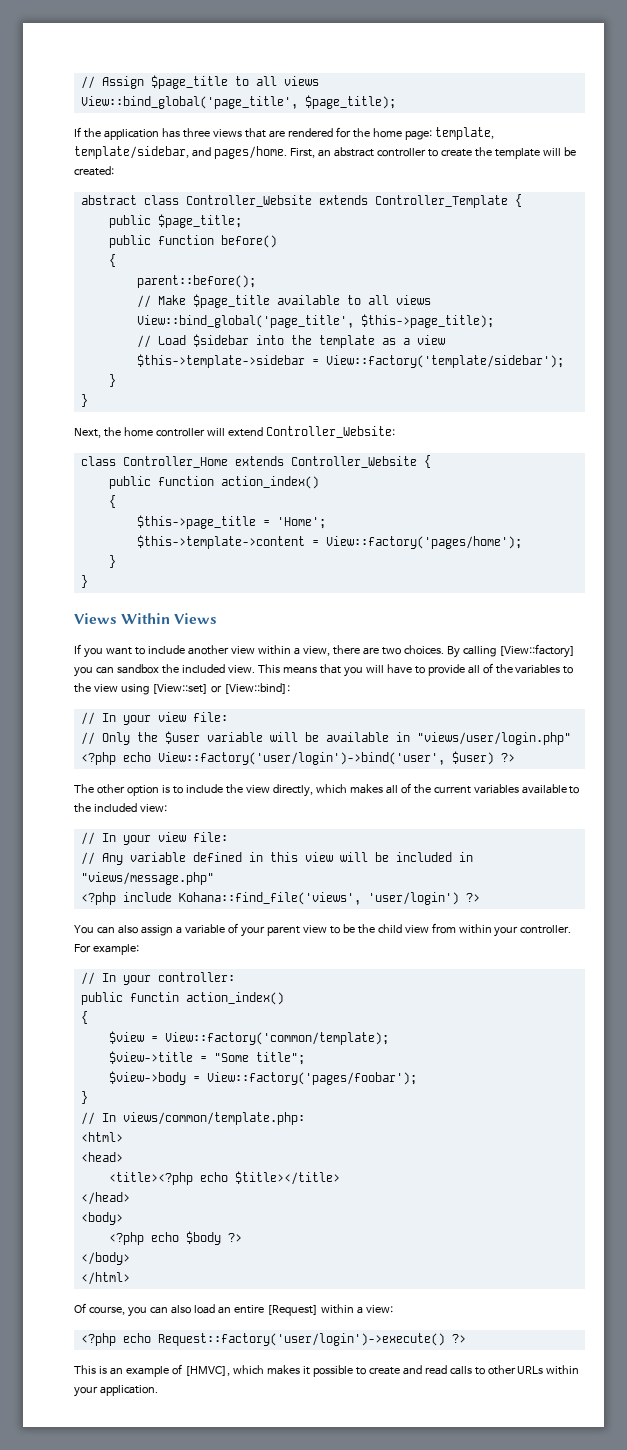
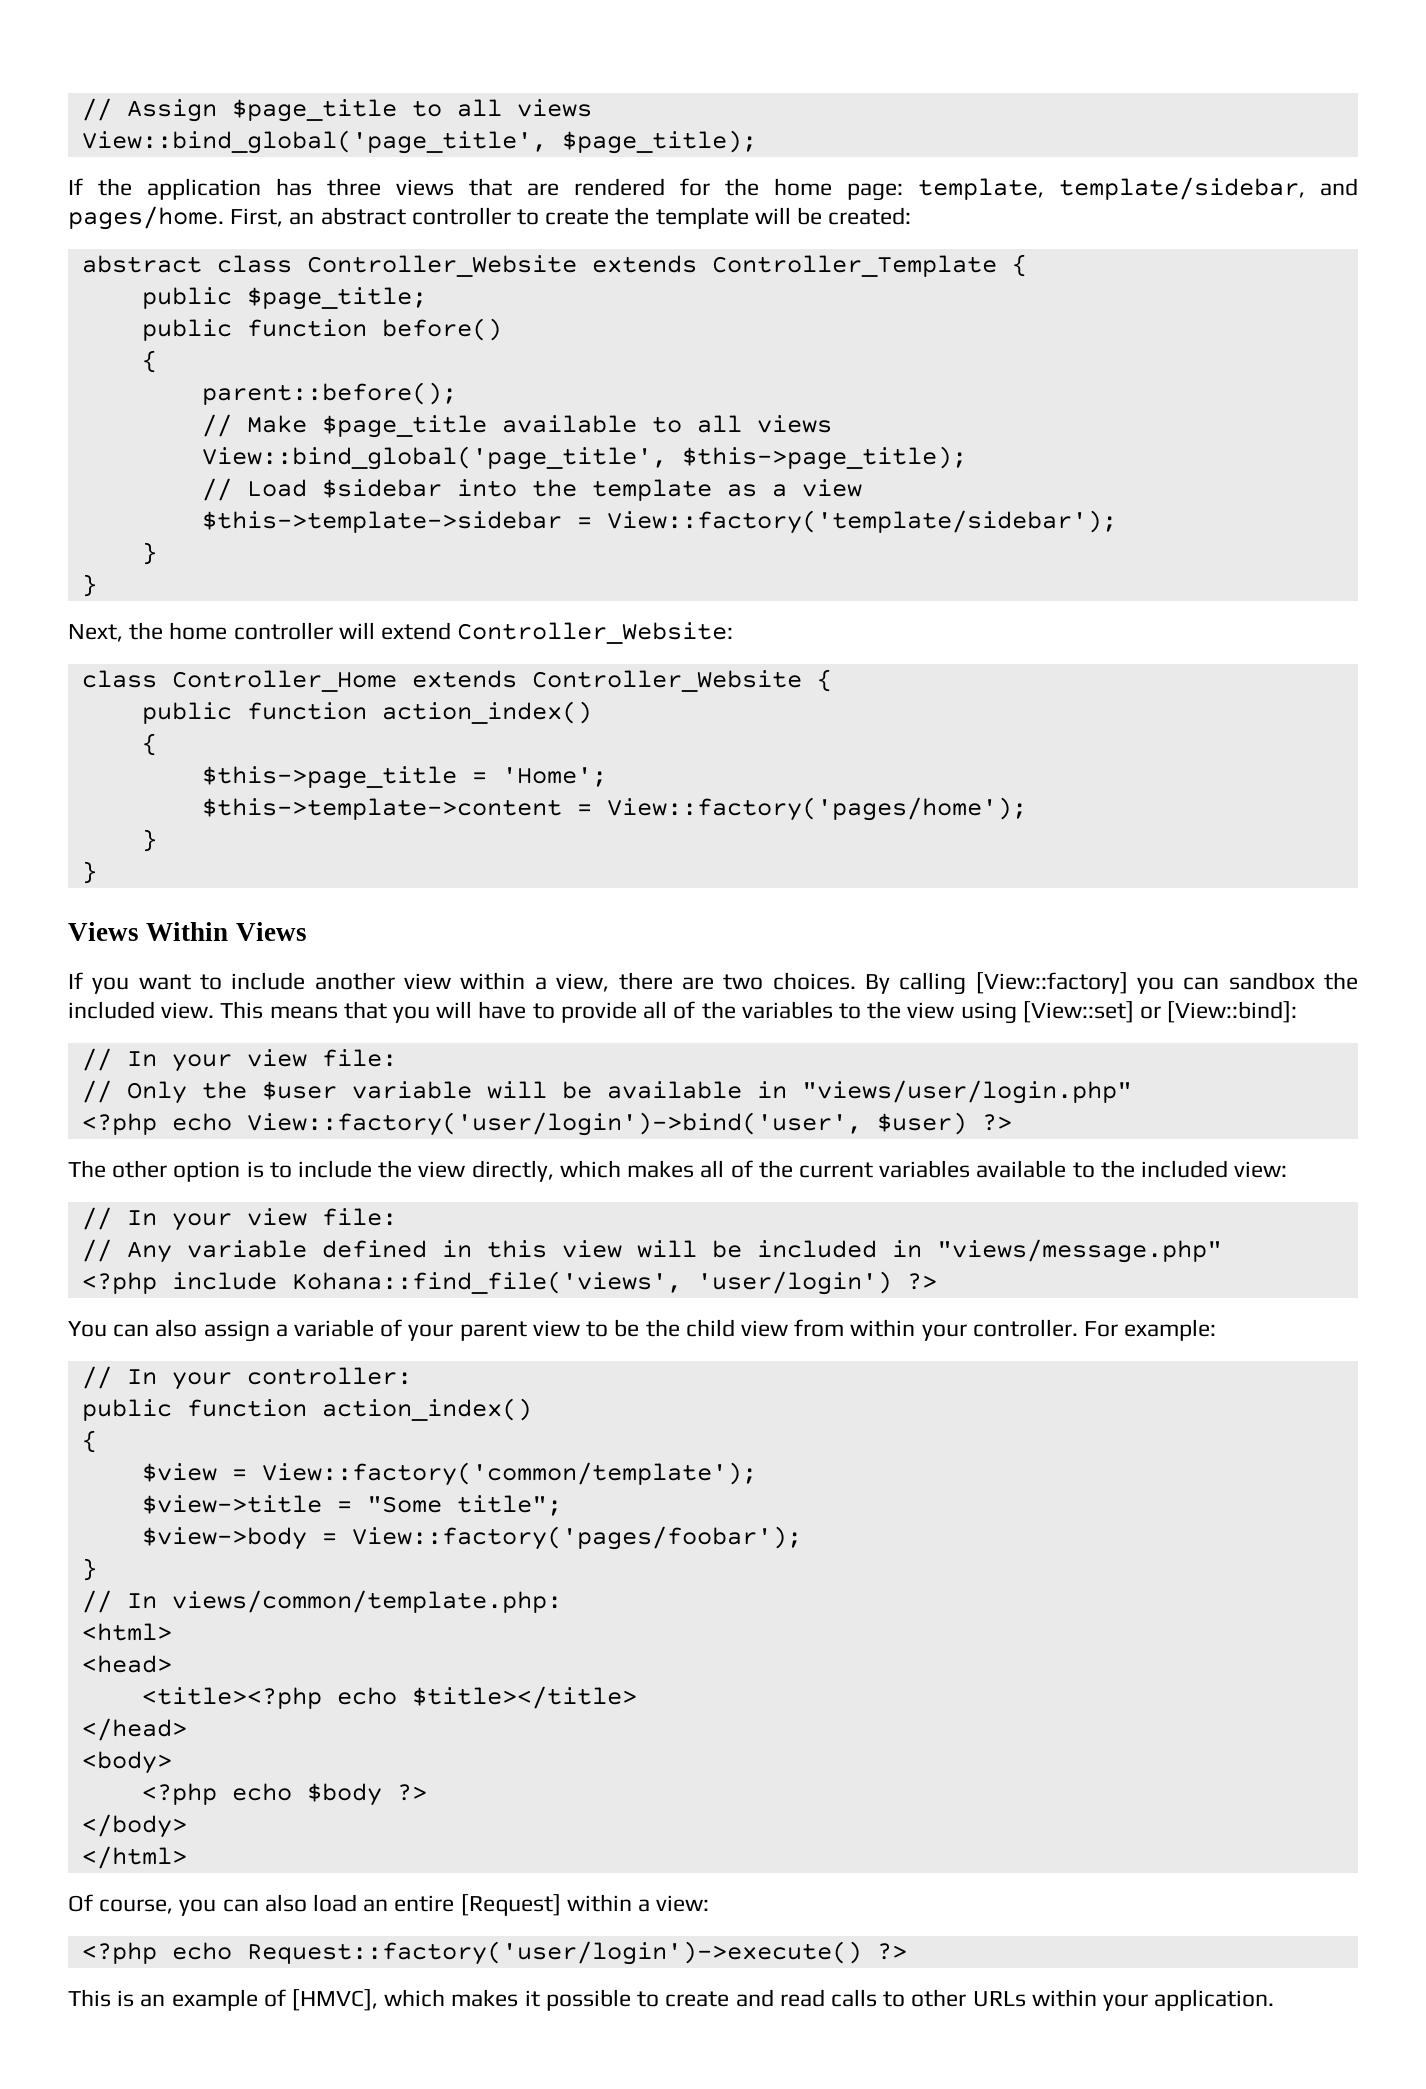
  // In your controller:
- public functin action_index()
+ public function action_index()
- $view = View::factory('common/template);
+ $view = View::factory('common/template');

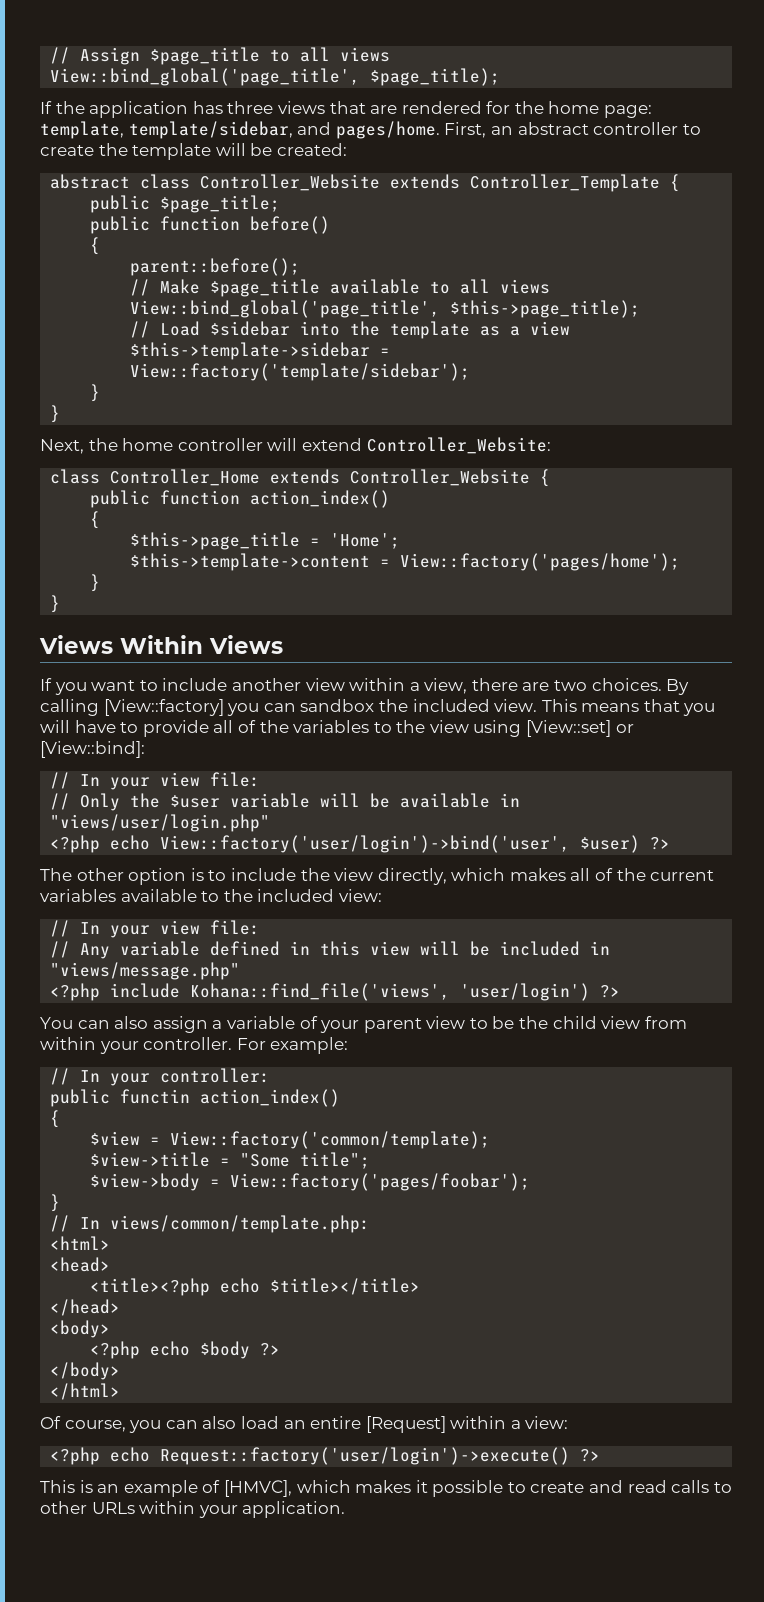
  // In your controller:
- public function action_index()
+ public functin action_index()
- $view = View::factory('common/template');
+ $view = View::factory('common/template);

